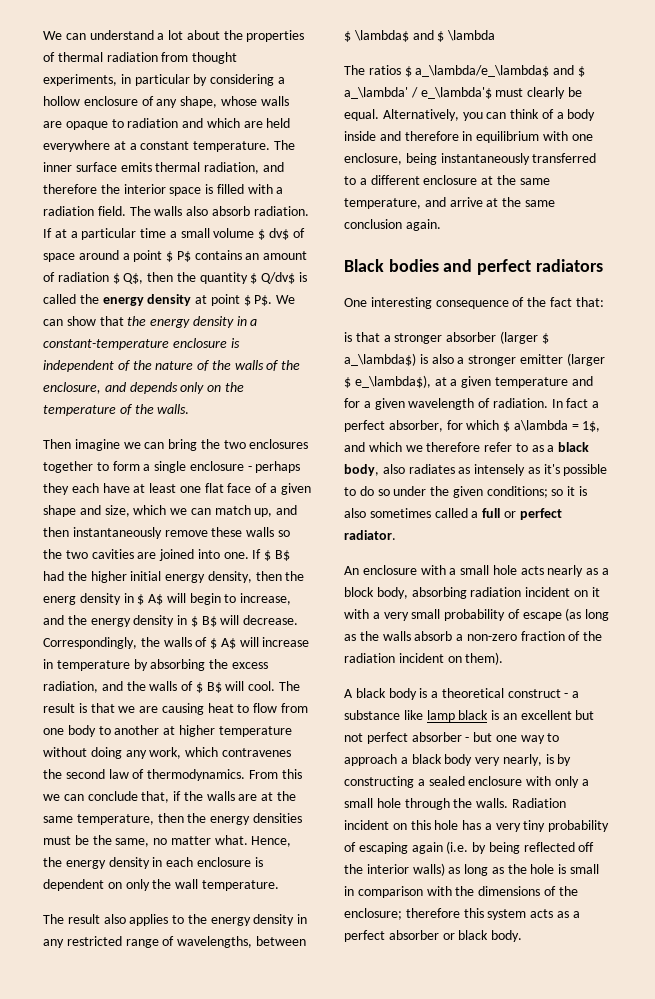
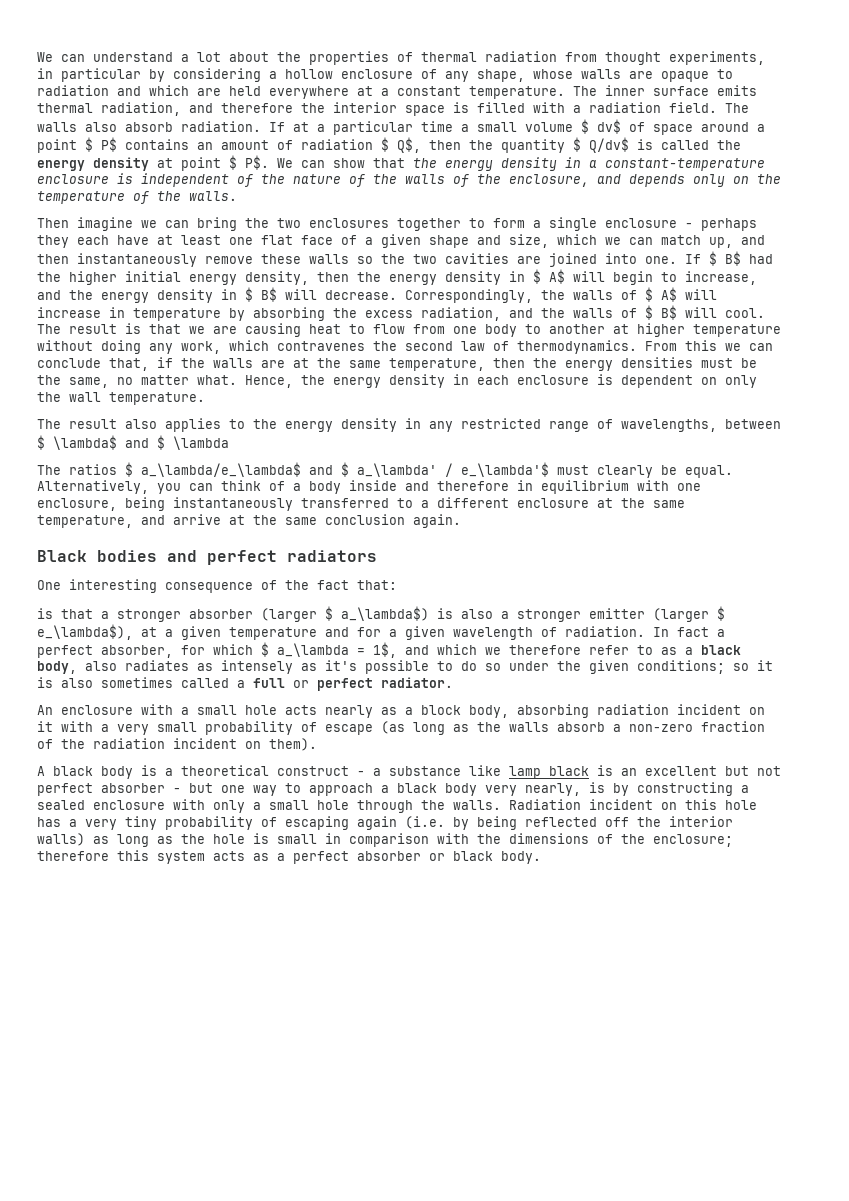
- If $ B$ had the higher initial energy density, then the energ density in $ A$ will begin to increase, and the energy density in $ B$ will decrease.
+ If $ B$ had the higher initial energy density, then the energy density in $ A$ will begin to increase, and the energy density in $ B$ will decrease.
- In fact a perfect absorber, for which $ a\lambda = 1$, and which we therefore refer to as a black body, also radiates as intensely as it's possible to do so under the given conditions; so it is also sometimes called a full or perfect radiator.
+ In fact a perfect absorber, for which $ a_\lambda = 1$, and which we therefore refer to as a black body, also radiates as intensely as it's possible to do so under the given conditions; so it is also sometimes called a full or perfect radiator.

